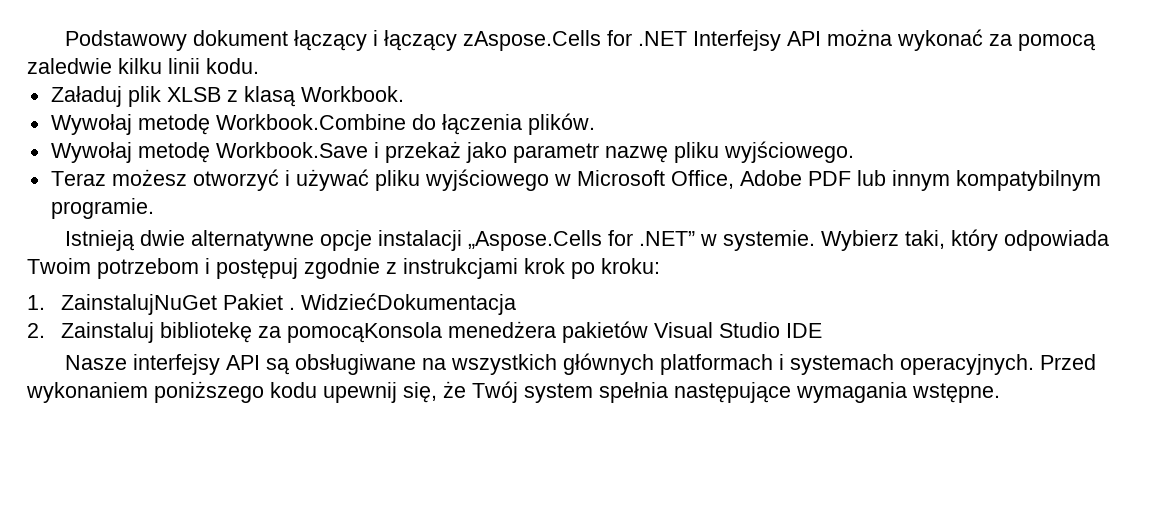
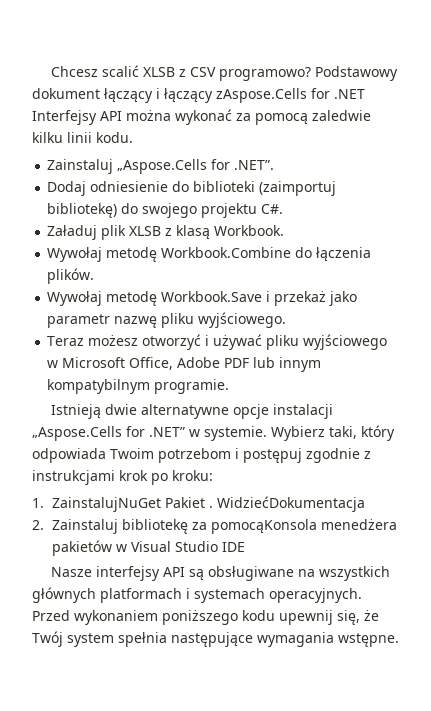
+ Chcesz scalić XLSB z CSV programowo?
+ Zainstaluj „Aspose.Cells for .NET”.
+ Dodaj odniesienie do biblioteki (zaimportuj bibliotekę) do swojego projektu C#.
- 2. Zainstaluj bibliotekę za pomocąKonsola menedżera pakietów Visual Studio IDE
+ 2. Zainstaluj bibliotekę za pomocąKonsola menedżera pakietów w Visual Studio IDE

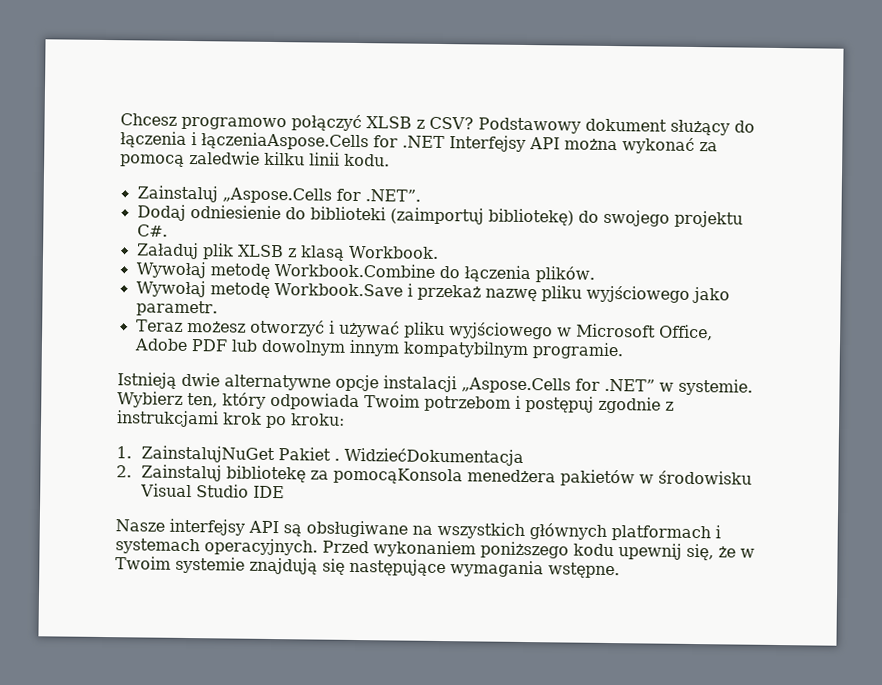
- Chcesz scalić XLSB z CSV programowo? Podstawowy dokument łączący i łączący zAspose.Cells for .NET Interfejsy API można wykonać za pomocą zaledwie kilku linii kodu.
+ Chcesz programowo połączyć XLSB z CSV? Podstawowy dokument służący do łączenia i łączeniaAspose.Cells for .NET Interfejsy API można wykonać za pomocą zaledwie kilku linii kodu.
- Wywołaj metodę Workbook.Save i przekaż jako parametr nazwę pliku wyjściowego.
+ Wywołaj metodę Workbook.Save i przekaż nazwę pliku wyjściowego jako parametr.
- Teraz możesz otworzyć i używać pliku wyjściowego w Microsoft Office, Adobe PDF lub innym kompatybilnym programie.
+ Teraz możesz otworzyć i używać pliku wyjściowego w Microsoft Office, Adobe PDF lub dowolnym innym kompatybilnym programie.
- Wybierz taki, który odpowiada Twoim potrzebom i postępuj zgodnie z instrukcjami krok po kroku:
+ Wybierz ten, który odpowiada Twoim potrzebom i postępuj zgodnie z instrukcjami krok po kroku:
- 2. Zainstaluj bibliotekę za pomocąKonsola menedżera pakietów w Visual Studio IDE
+ 2. Zainstaluj bibliotekę za pomocąKonsola menedżera pakietów w środowisku Visual Studio IDE
- Przed wykonaniem poniższego kodu upewnij się, że Twój system spełnia następujące wymagania wstępne.
+ Przed wykonaniem poniższego kodu upewnij się, że w Twoim systemie znajdują się następujące wymagania wstępne.

